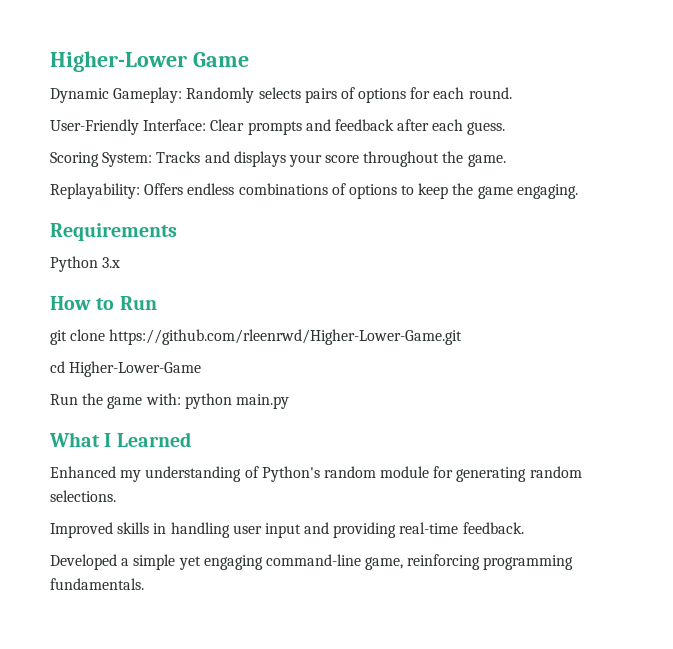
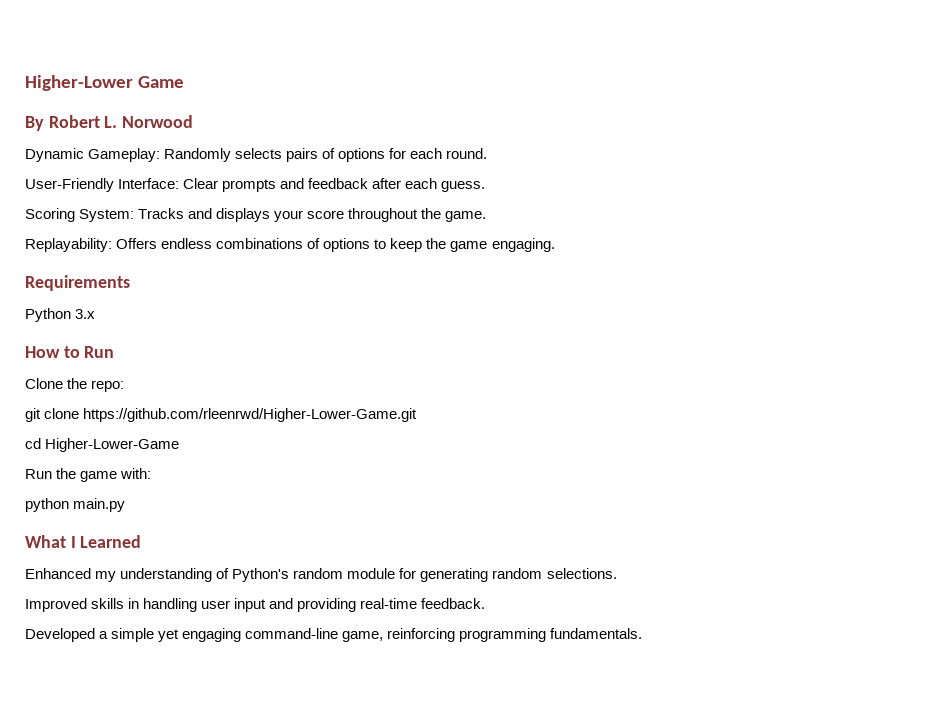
+ By Robert L. Norwood
+ Clone the repo:
- Run the game with: python main.py
+ Run the game with:
+ python main.py

